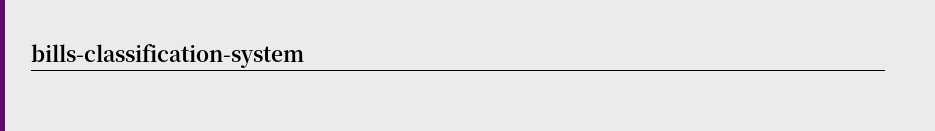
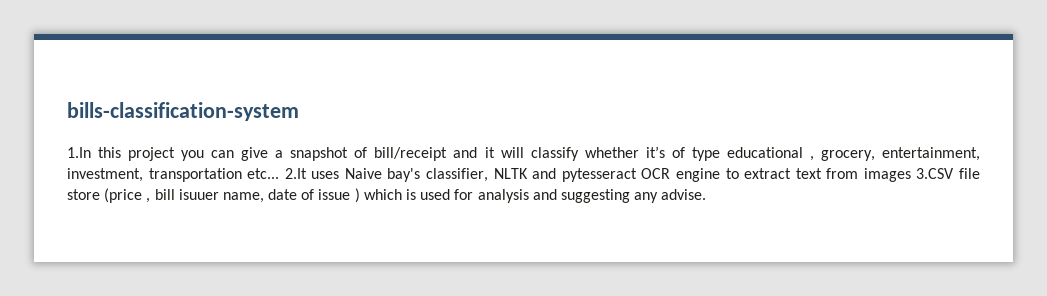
+ 1.In this project you can give a snapshot of bill/receipt and it will classify whether it’s of type educational , grocery, entertainment, investment, transportation etc... 2.It uses Naive bay's classifier, NLTK and pytesseract OCR engine to extract text from images 3.CSV file store (price , bill isuuer name, date of issue ) which is used for analysis and suggesting any advise.

